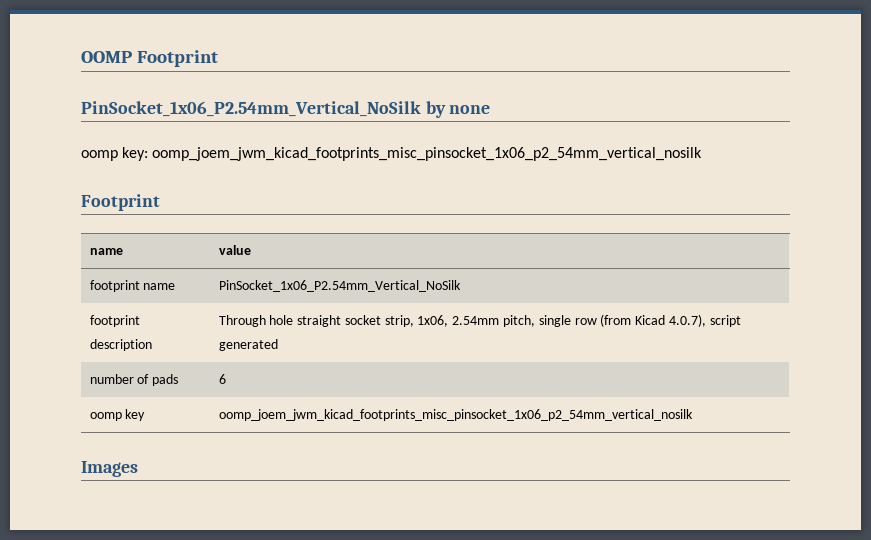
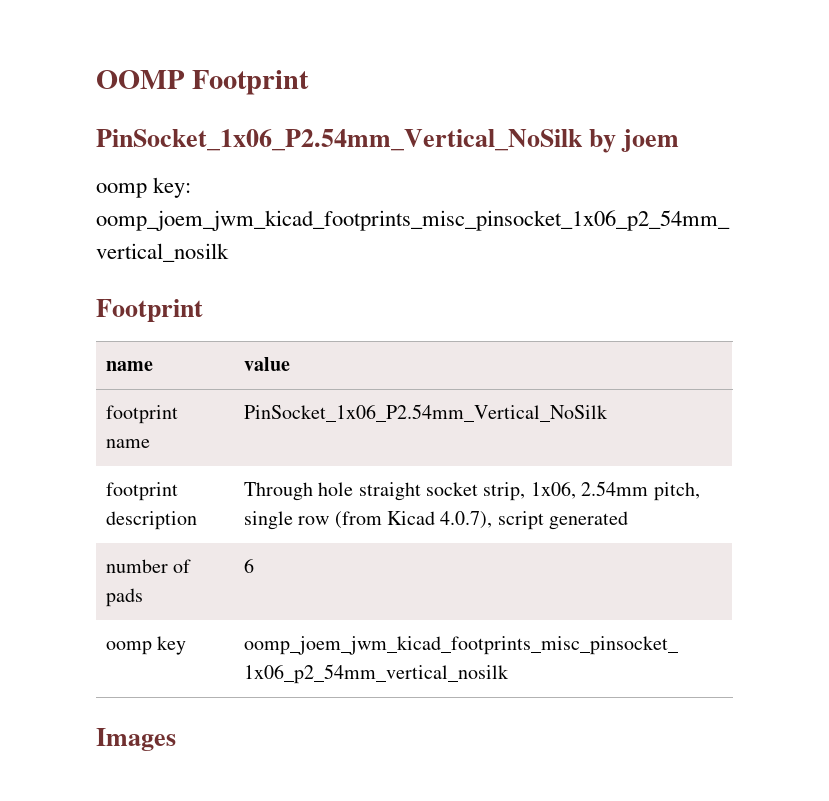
- PinSocket_1x06_P2.54mm_Vertical_NoSilk by none
+ PinSocket_1x06_P2.54mm_Vertical_NoSilk by joem

